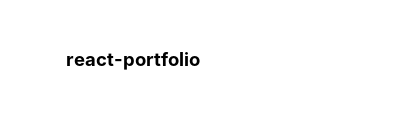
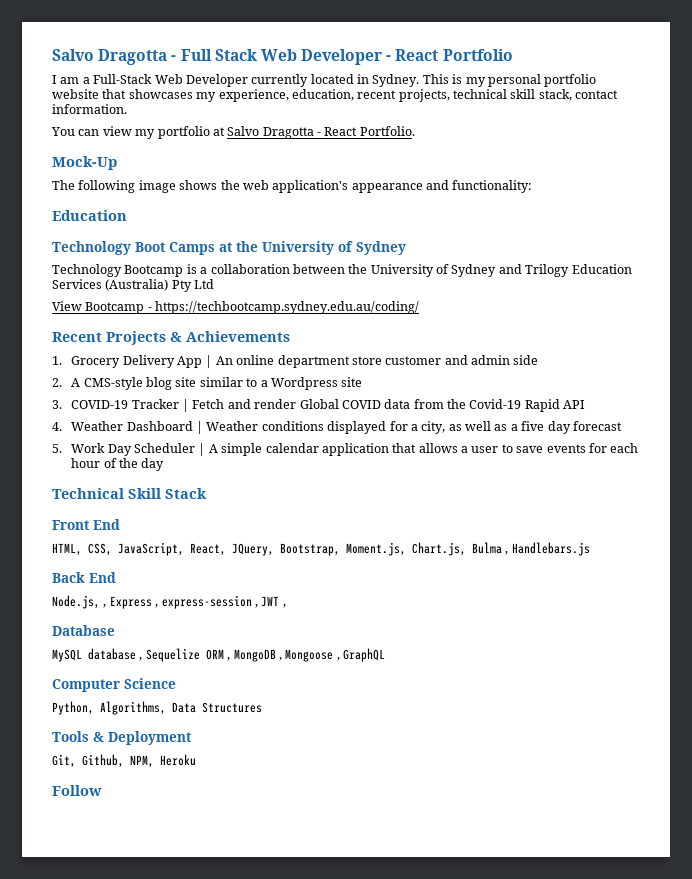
- react-portfolio
+ Salvo Dragotta - Full Stack Web Developer - React Portfolio
+ I am a Full-Stack Web Developer currently located in Sydney. This is my personal portfolio website that showcases my experience, education, recent projects, technical skill stack, contact information.
+ You can view my portfolio at Salvo Dragotta - React Portfolio.
+ Mock-Up
+ The following image shows the web application's appearance and functionality:
+ Education
+ Technology Boot Camps at the University of Sydney
+ Technology Bootcamp is a collaboration between the University of Sydney and Trilogy Education Services (Australia) Pty Ltd
+ View Bootcamp - https://techbootcamp.sydney.edu.au/coding/
+ Recent Projects & Achievements
+ 1. Grocery Delivery App | An online department store customer and admin side
+ 2. A CMS-style blog site similar to a Wordpress site
+ 3. COVID-19 Tracker | Fetch and render Global COVID data from the Covid-19 Rapid API
+ 4. Weather Dashboard | Weather conditions displayed for a city, as well as a five day forecast
+ 5. Work Day Scheduler | A simple calendar application that allows a user to save events for each hour of the day
+ Technical Skill Stack
+ Front End
+ HTML, CSS, JavaScript, React, JQuery, Bootstrap, Moment.js, Chart.js, Bulma , Handlebars.js
+ Back End
+ Node.js, , Express , express-session , JWT ,
+ Database
+ MySQL database , Sequelize ORM , MongoDB , Mongoose , GraphQL
+ Computer Science
+ Python, Algorithms, Data Structures
+ Tools & Deployment
+ Git, Github, NPM, Heroku
+ Follow

